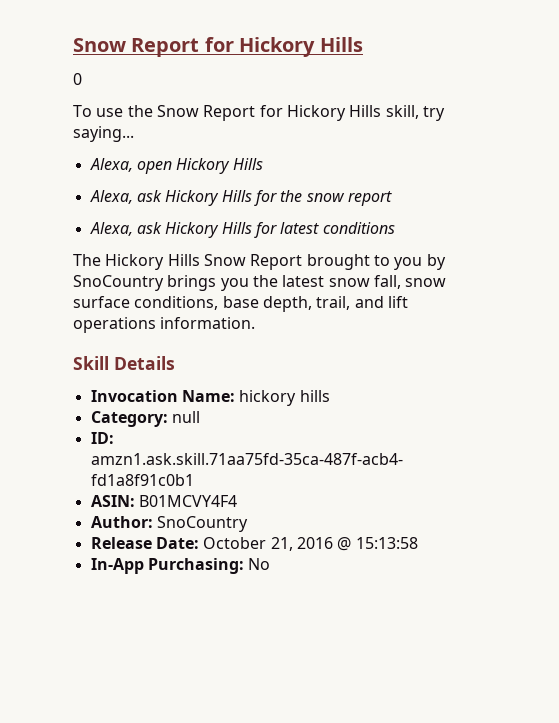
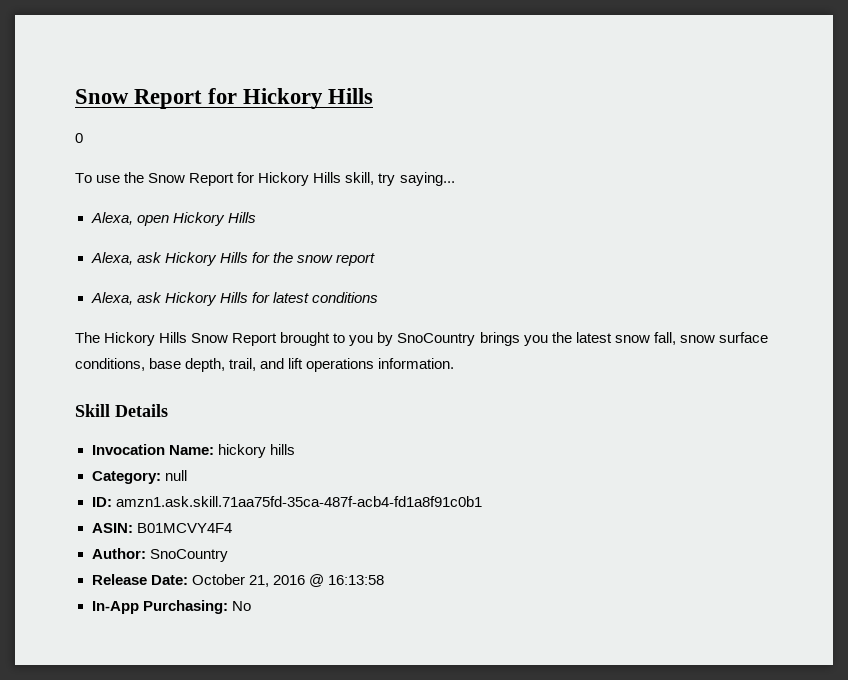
- Release Date: October 21, 2016 @ 15:13:58
+ Release Date: October 21, 2016 @ 16:13:58

